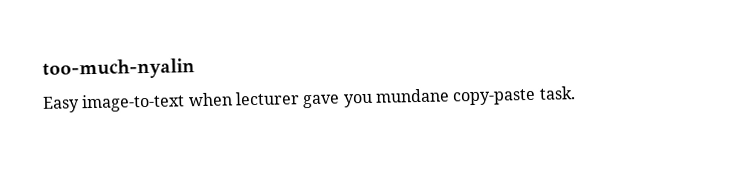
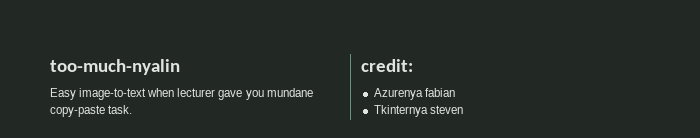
+ credit:
+ Azurenya fabian
+ Tkinternya steven

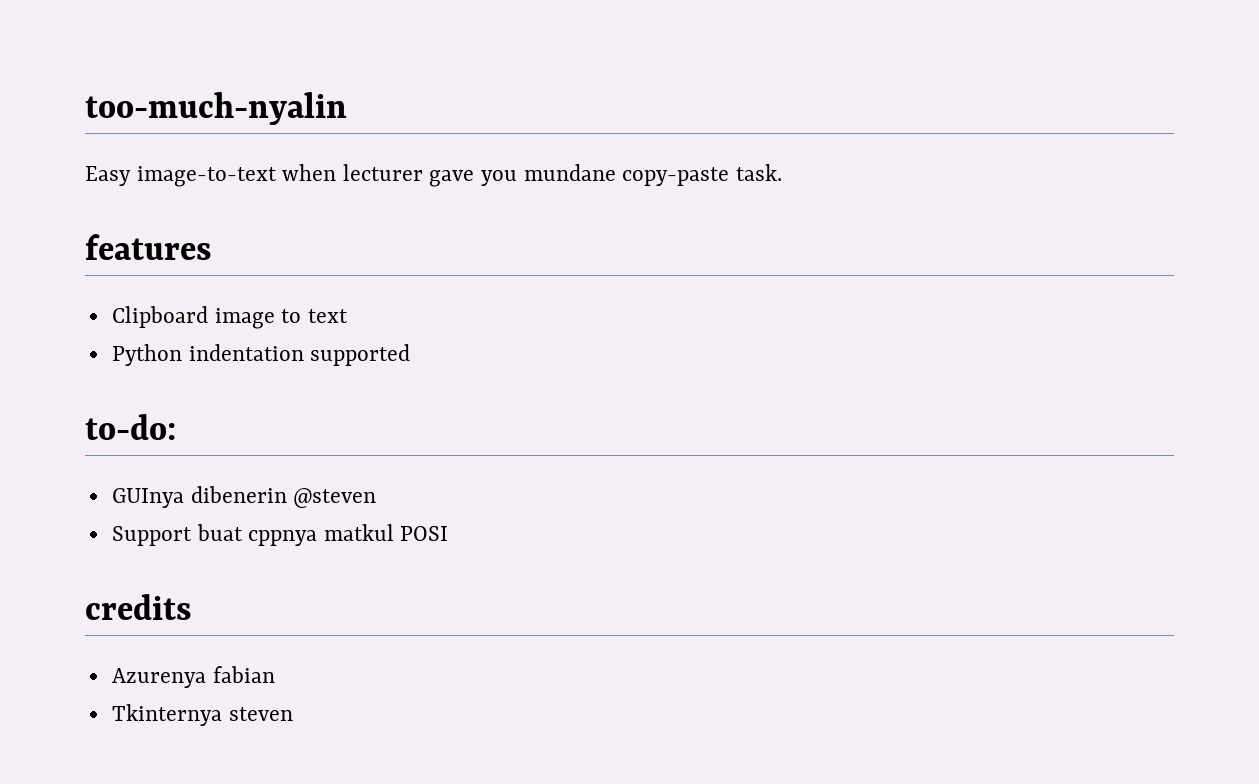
- credit:
+ features
+ Clipboard image to text
+ Python indentation supported
+ to-do:
+ GUInya dibenerin @steven
+ Support buat cppnya matkul POSI
+ credits

